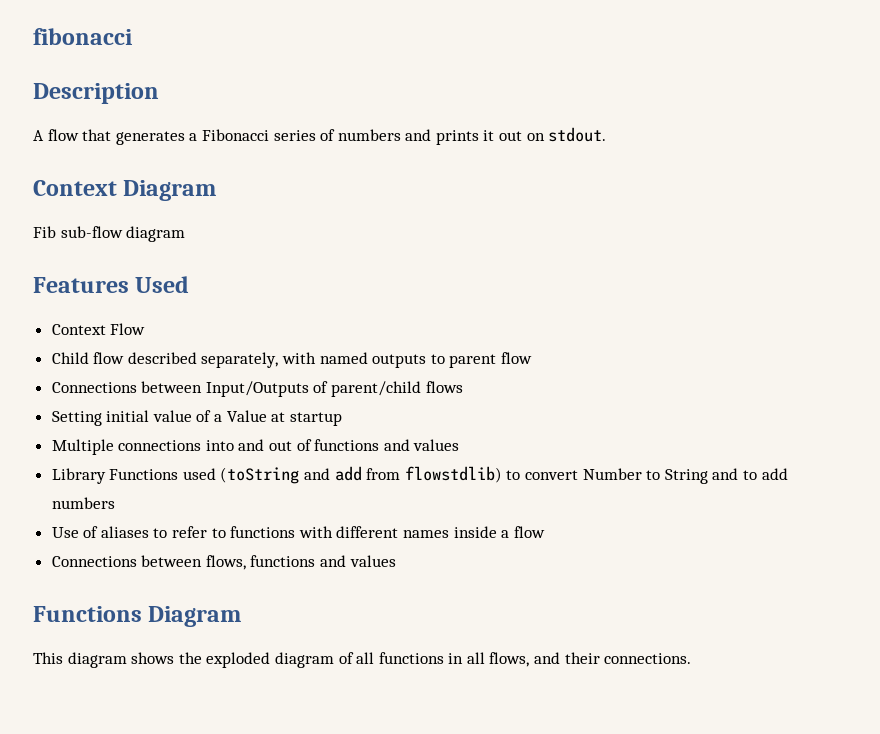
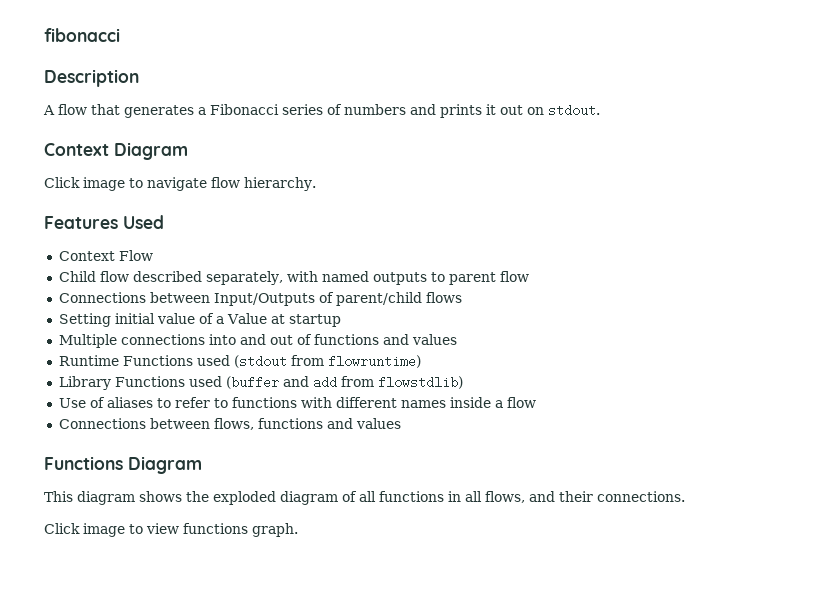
- Fib sub-flow diagram
+ Click image to navigate flow hierarchy.
+ Runtime Functions used (stdout from flowruntime)
- Library Functions used (toString and add from flowstdlib) to convert Number to String and to add numbers
+ Library Functions used (buffer and add from flowstdlib)
+ Click image to view functions graph.

